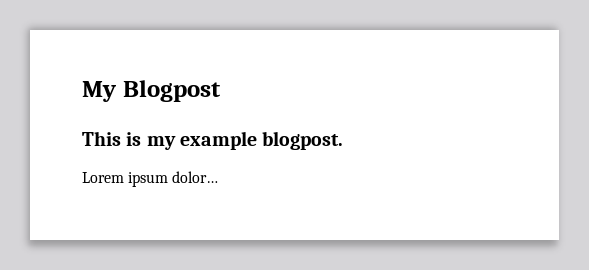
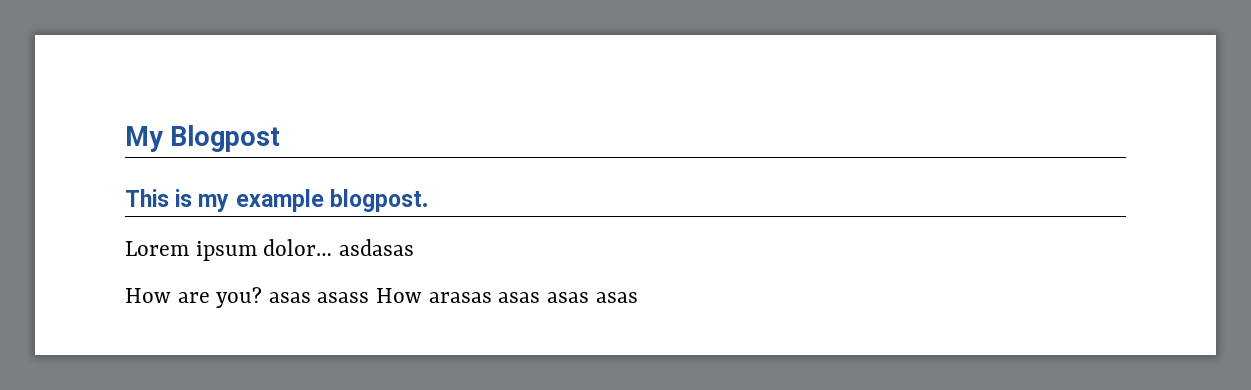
- Lorem ipsum dolor…
+ Lorem ipsum dolor… asdasas
+ How are you? asas asass How arasas asas asas asas

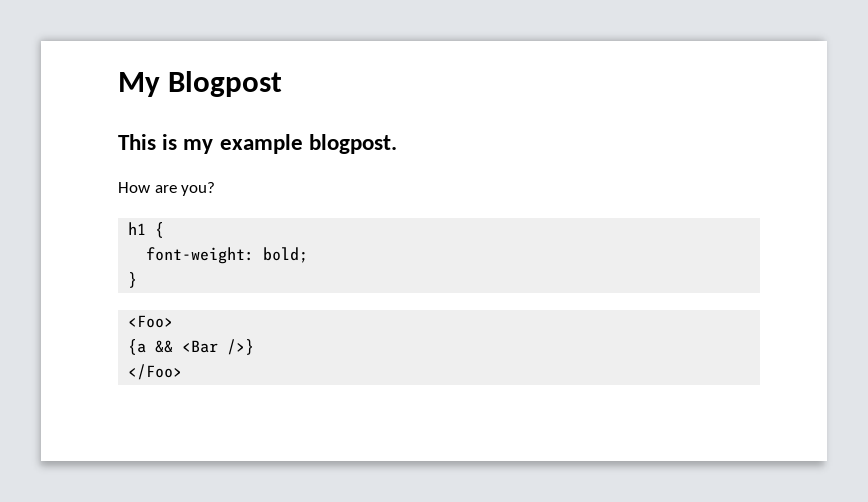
- Lorem ipsum dolor… asdasas
- How are you? asas asass How arasas asas asas asas
+ How are you?
+ h1 {
+ font-weight: bold;
+ }
+ <Foo>
+ {a && <Bar />}
+ </Foo>

